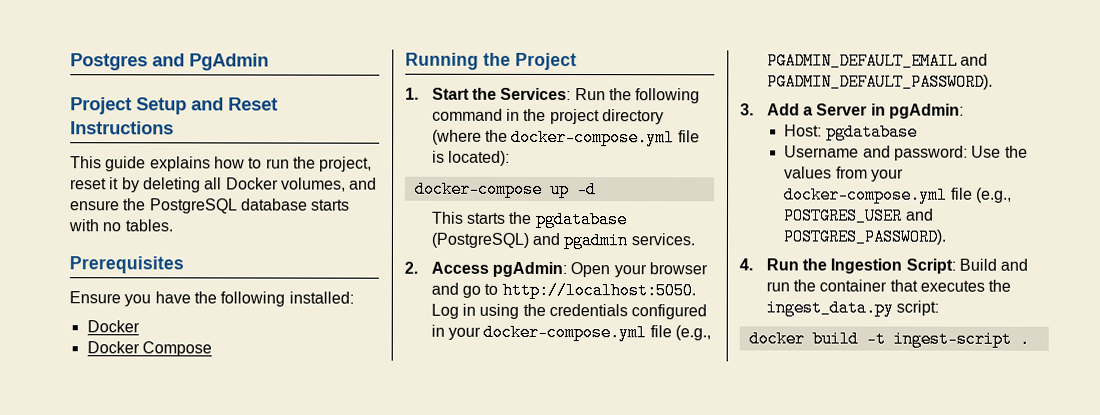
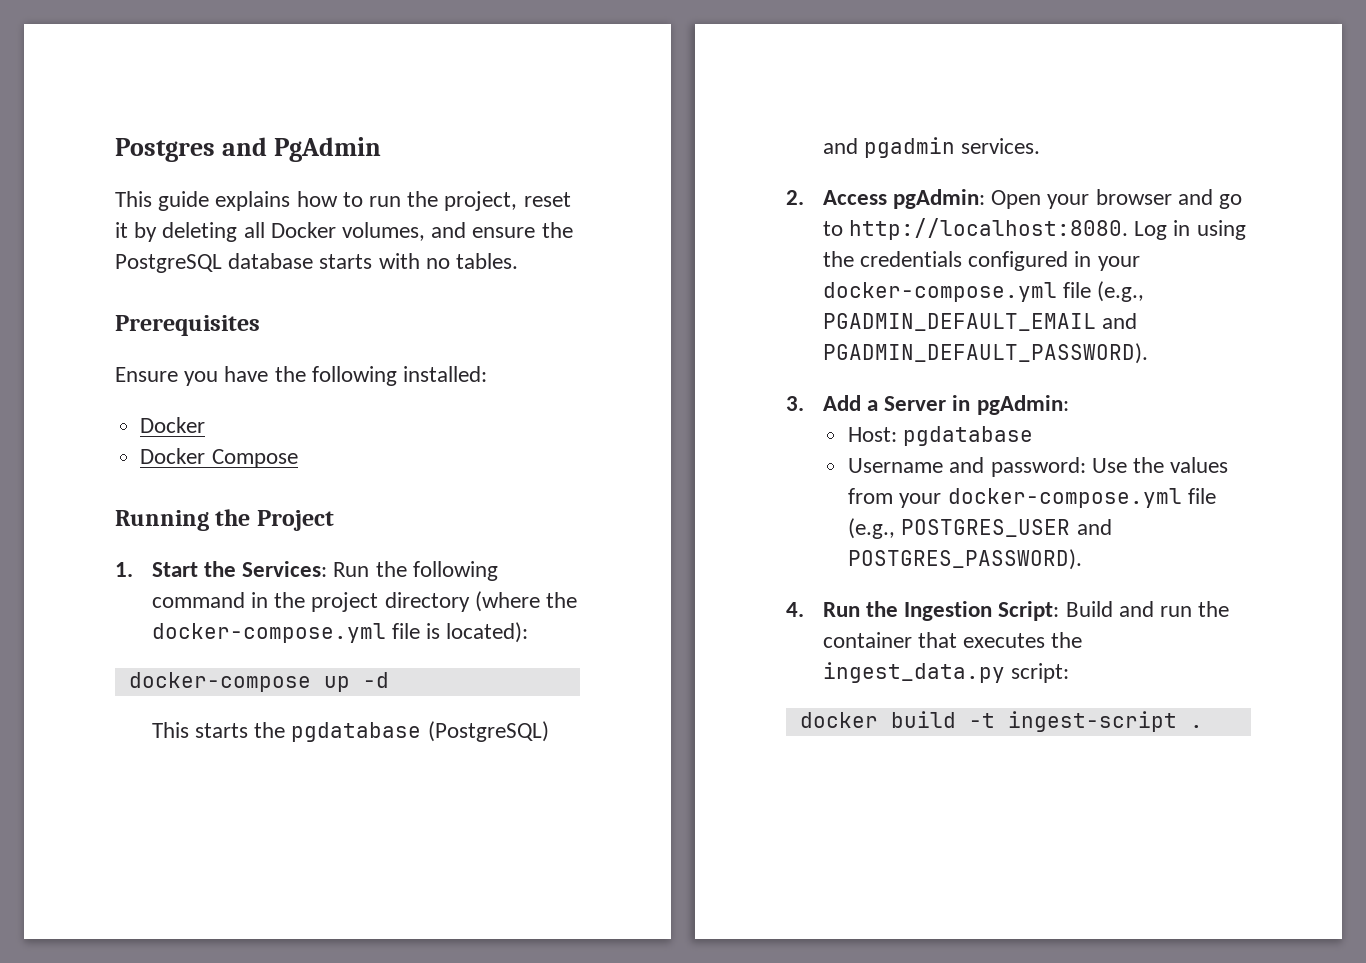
- Project Setup and Reset Instructions
- 2. Access pgAdmin: Open your browser and go to http://localhost:5050.
+ 2. Access pgAdmin: Open your browser and go to http://localhost:8080.

